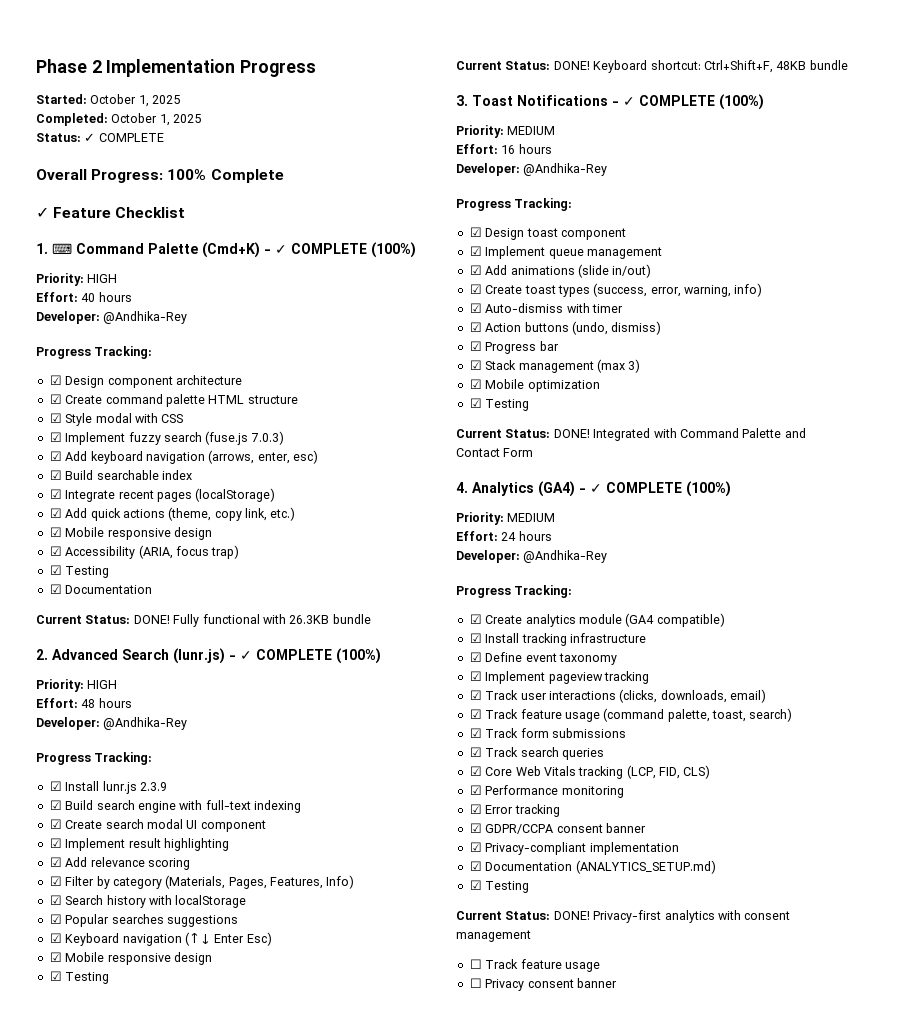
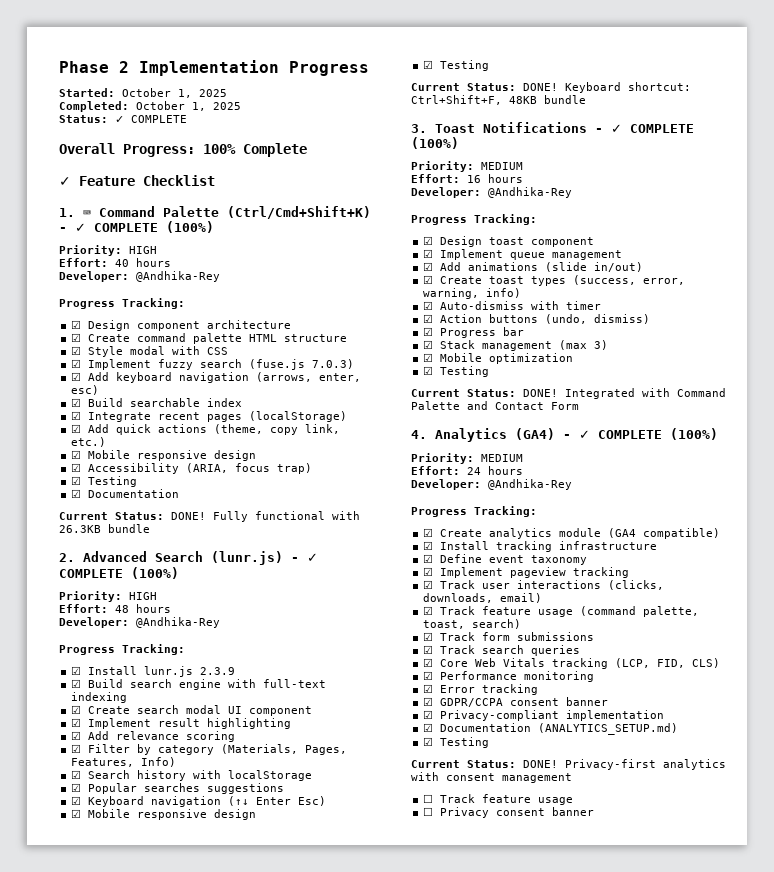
- 1. ⌨ Command Palette (Cmd+K) - ✓ COMPLETE (100%)
+ 1. ⌨ Command Palette (Ctrl/Cmd+Shift+K) - ✓ COMPLETE (100%)

